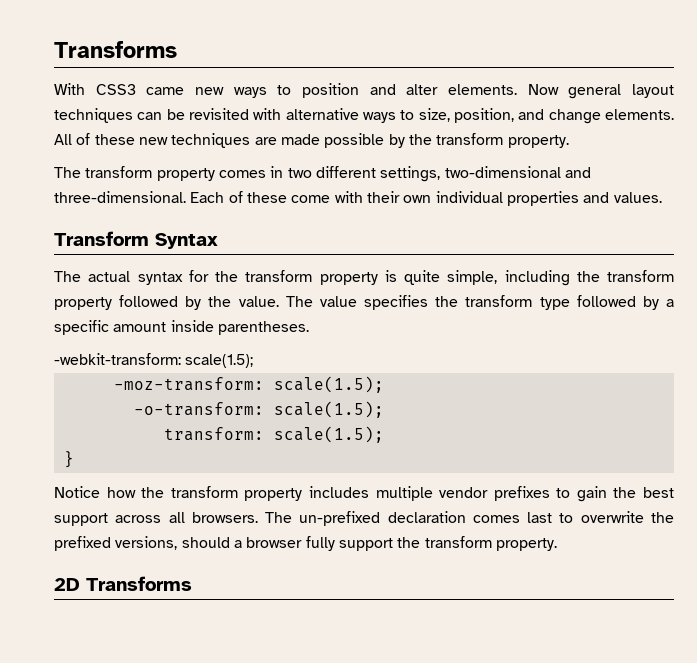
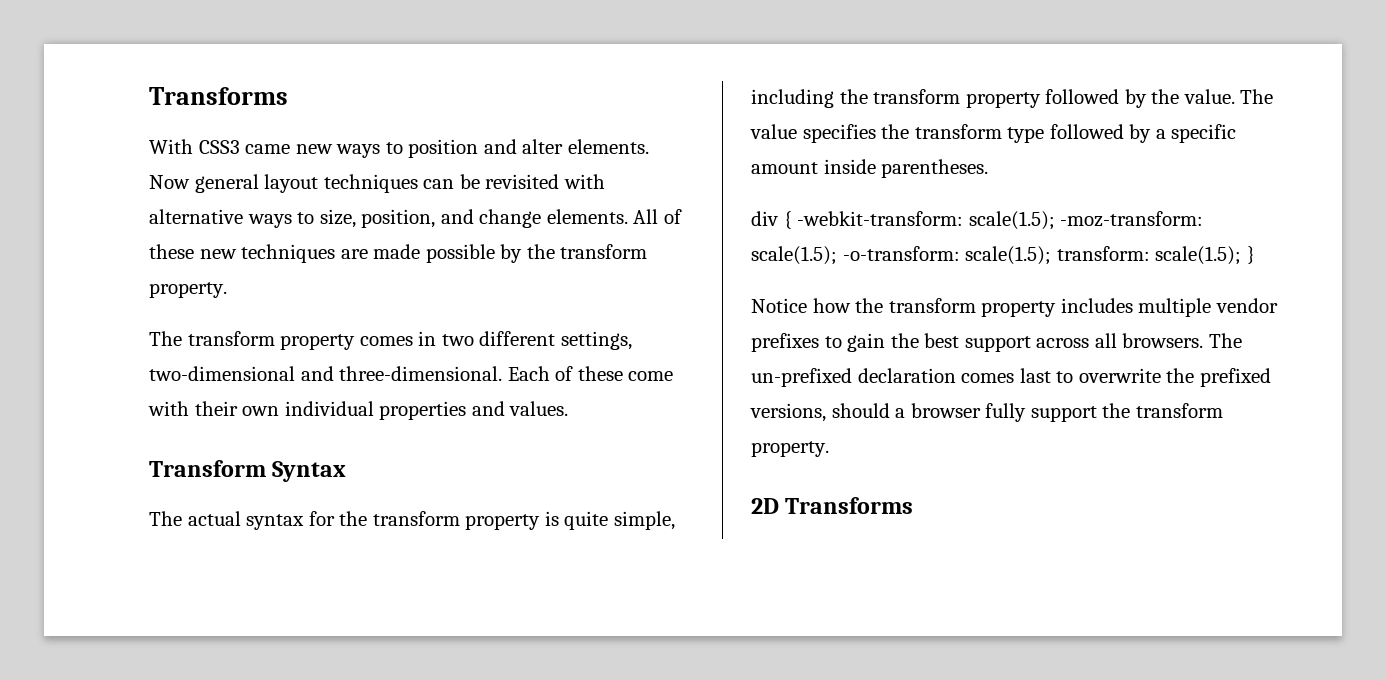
- -webkit-transform: scale(1.5);
- -moz-transform: scale(1.5);
- -o-transform: scale(1.5);
- transform: scale(1.5);
- }
+ div { -webkit-transform: scale(1.5); -moz-transform: scale(1.5); -o-transform: scale(1.5); transform: scale(1.5); }

